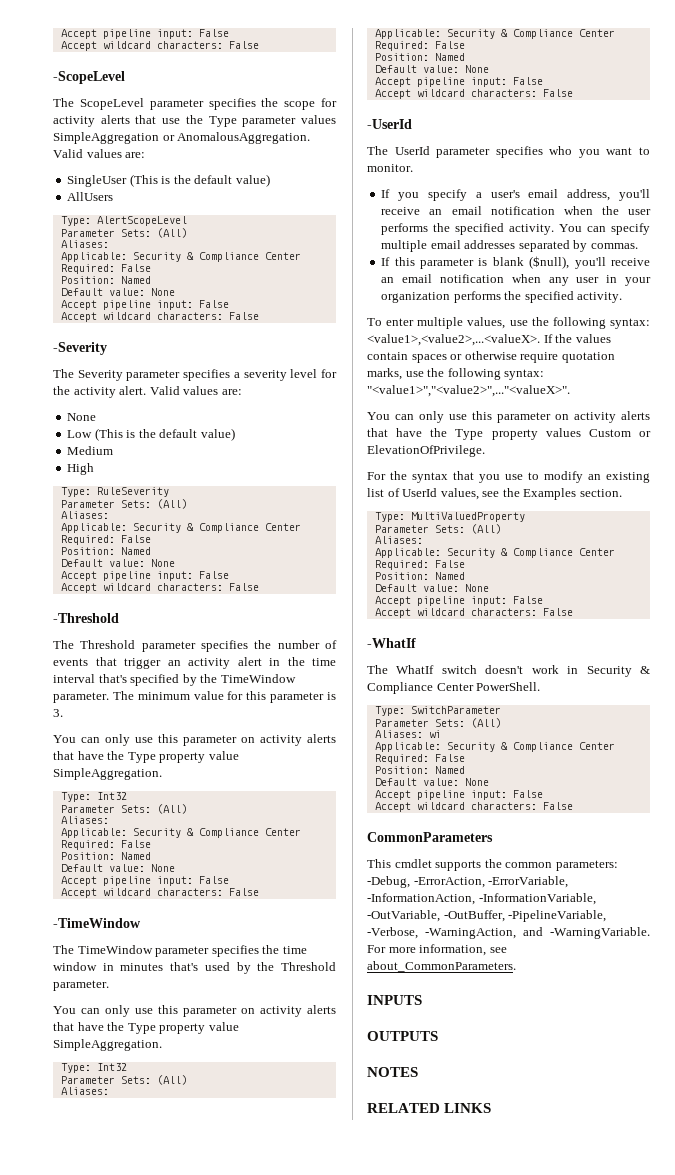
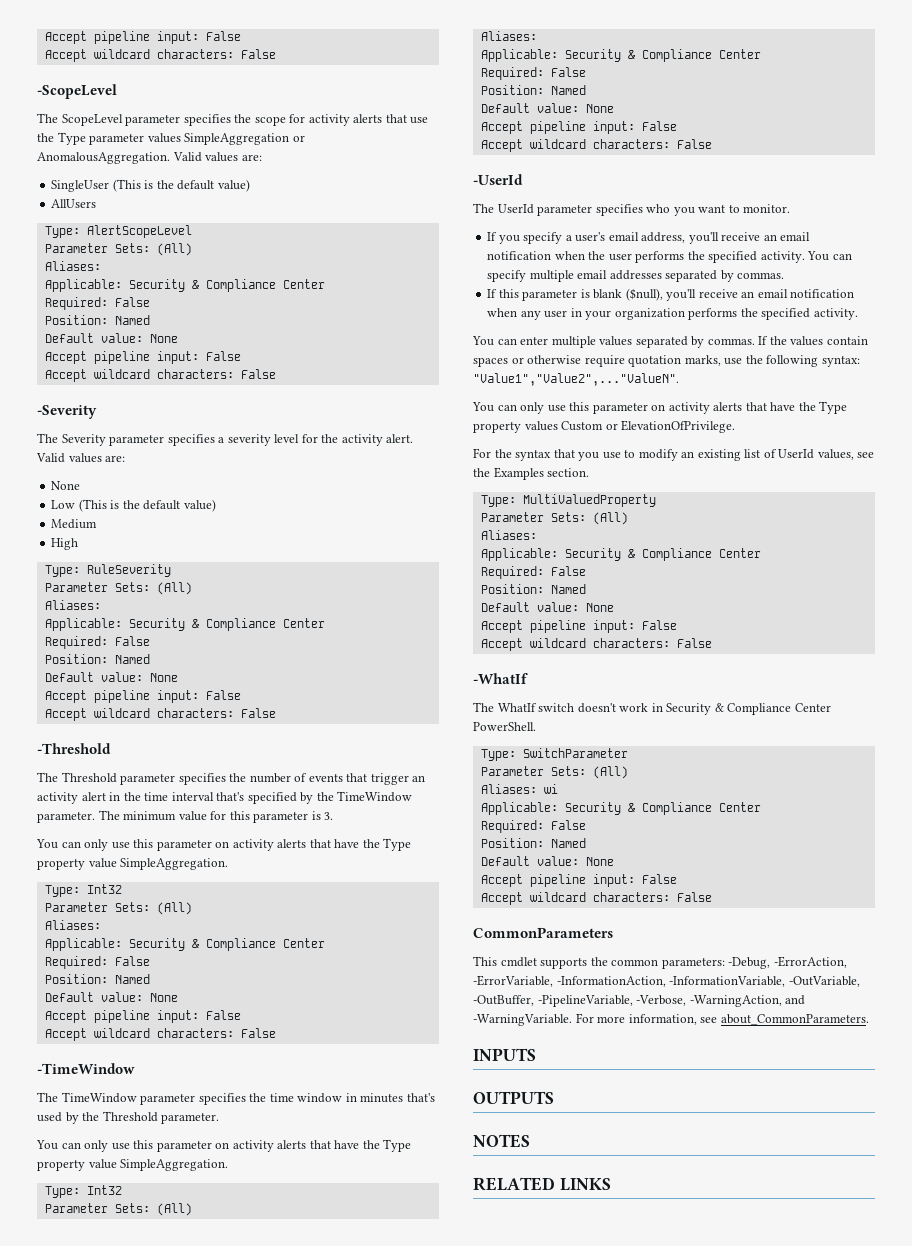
- To enter multiple values, use the following syntax: <value1>,<value2>,...<valueX>. If the values contain spaces or otherwise require quotation marks, use the following syntax: "<value1>","<value2>",..."<valueX>".
+ You can enter multiple values separated by commas. If the values contain spaces or otherwise require quotation marks, use the following syntax: "Value1","Value2",..."ValueN".

